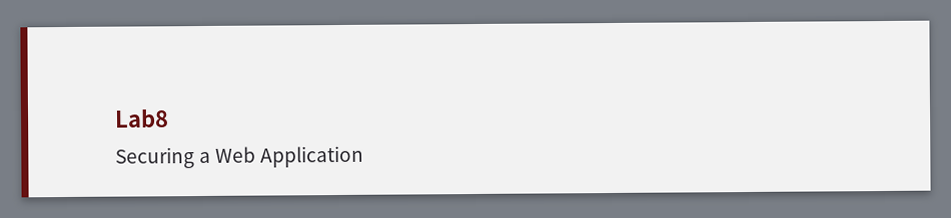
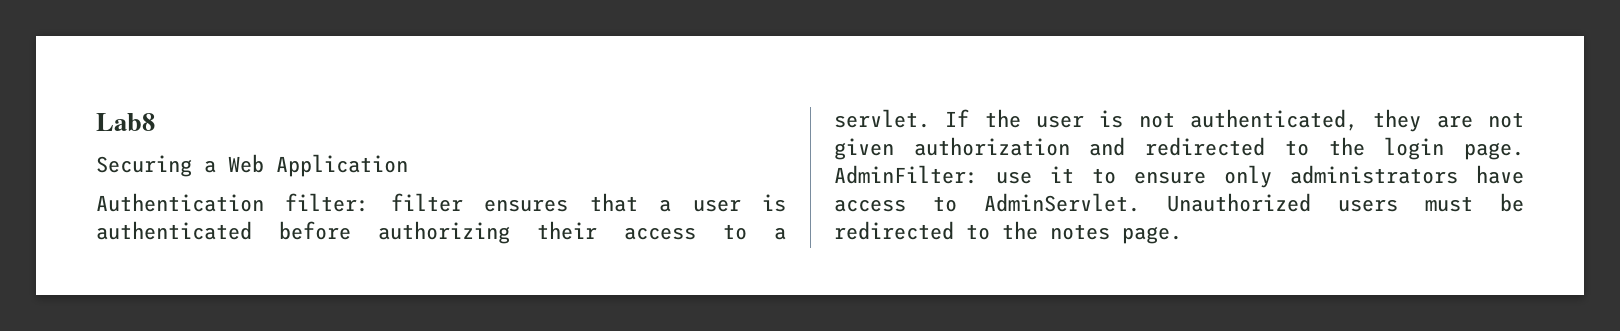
+ Authentication filter: filter ensures that a user is authenticated before authorizing their access to a servlet. If the user is not authenticated, they are not given authorization and redirected to the login page. AdminFilter: use it to ensure only administrators have access to AdminServlet. Unauthorized users must be redirected to the notes page.

